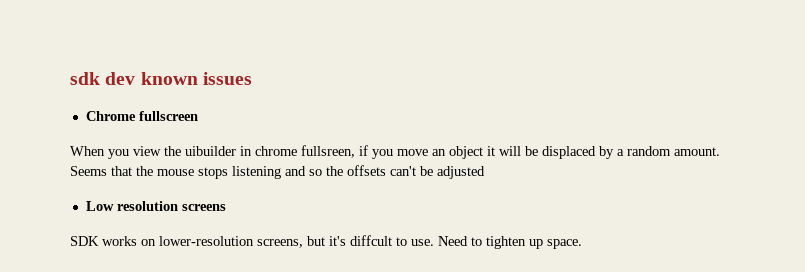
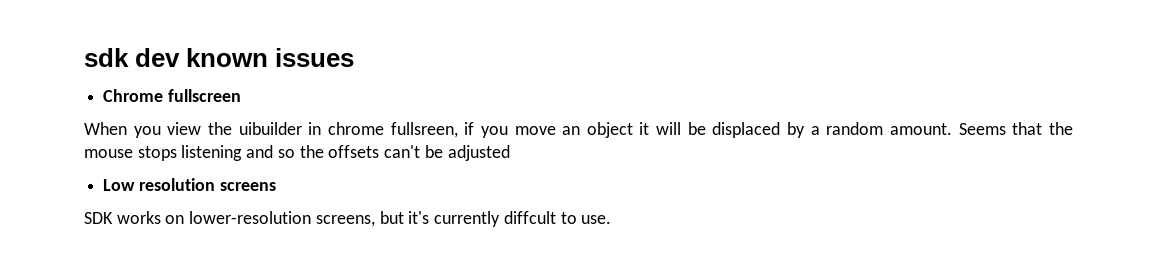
- SDK works on lower-resolution screens, but it's diffcult to use. Need to tighten up space.
+ SDK works on lower-resolution screens, but it's currently diffcult to use.

